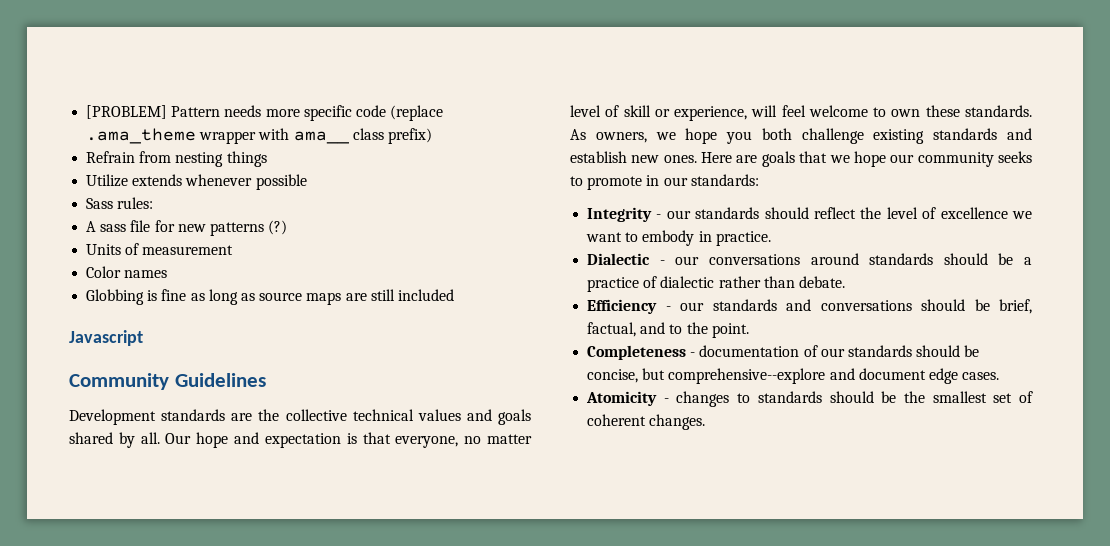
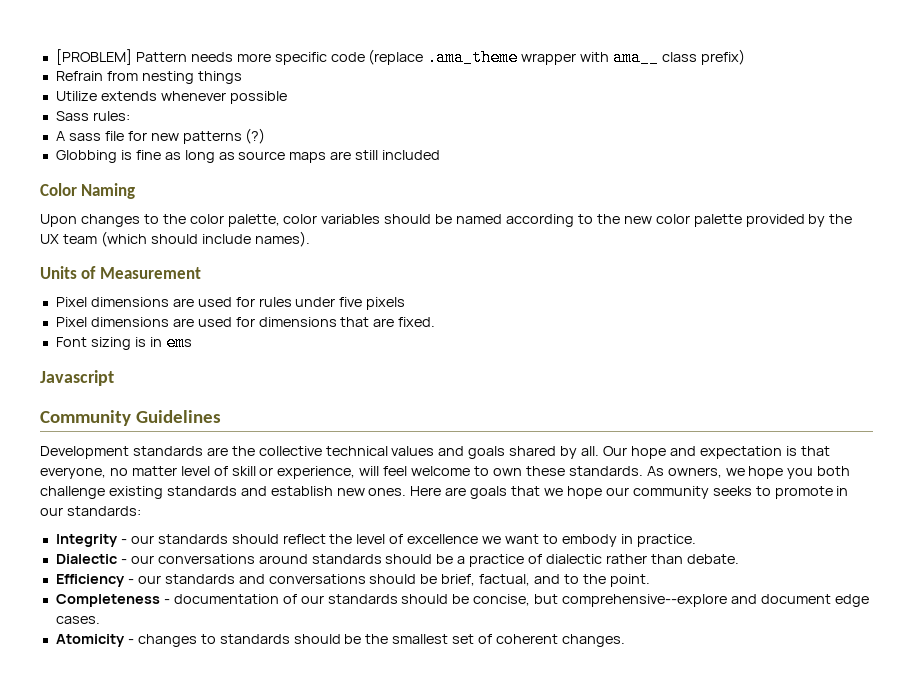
- Units of measurement
- Color names
+ Color Naming
+ Upon changes to the color palette, color variables should be named according to the new color palette provided by the UX team (which should include names).
+ Units of Measurement
+ Pixel dimensions are used for rules under five pixels
+ Pixel dimensions are used for dimensions that are fixed.
+ Font sizing is in ems

